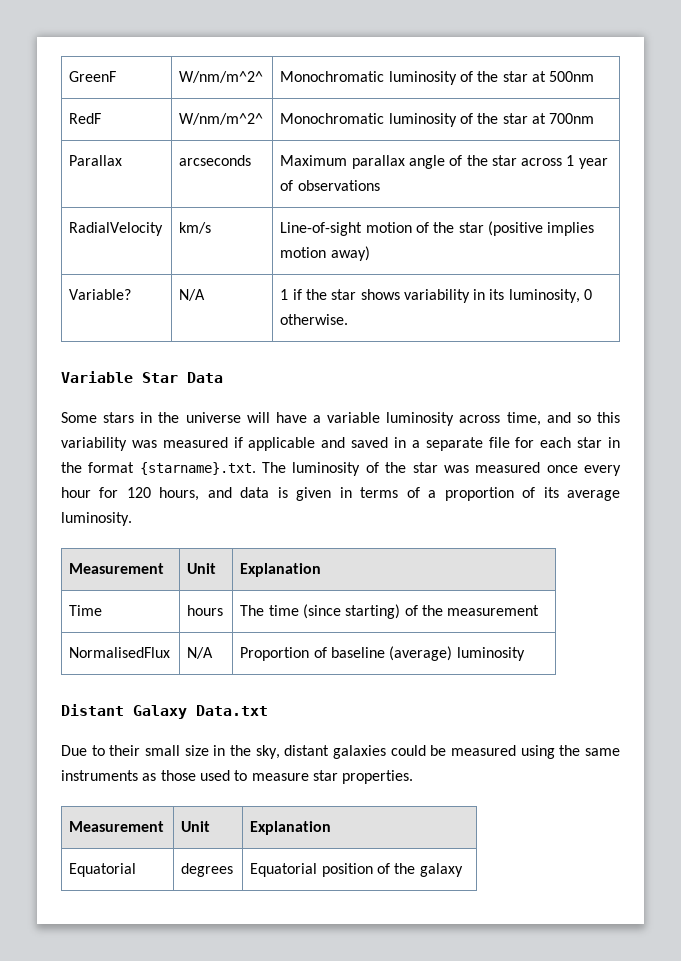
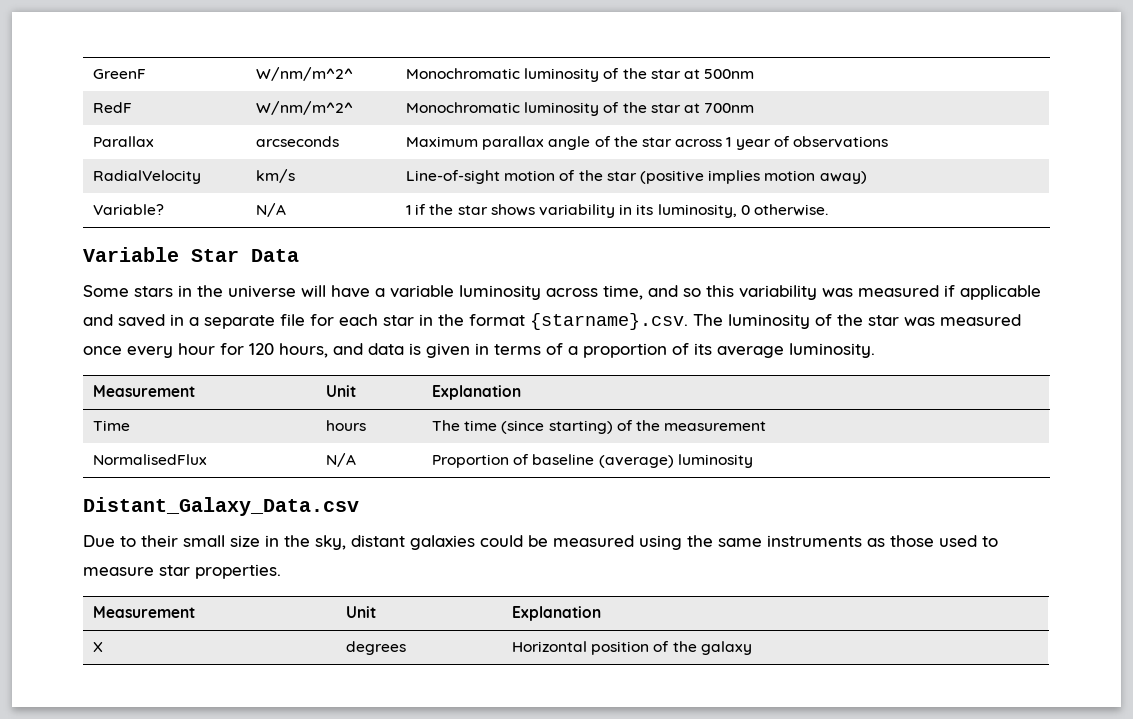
- Some stars in the universe will have a variable luminosity across time, and so this variability was measured if applicable and saved in a separate file for each star in the format {starname}.txt. The luminosity of the star was measured once every hour for 120 hours, and data is given in terms of a proportion of its average luminosity.
+ Some stars in the universe will have a variable luminosity across time, and so this variability was measured if applicable and saved in a separate file for each star in the format {starname}.csv. The luminosity of the star was measured once every hour for 120 hours, and data is given in terms of a proportion of its average luminosity.
- Distant Galaxy Data.txt
+ Distant_Galaxy_Data.csv
- Equatorial | degrees | Equatorial position of the galaxy
+ X | degrees | Horizontal position of the galaxy

